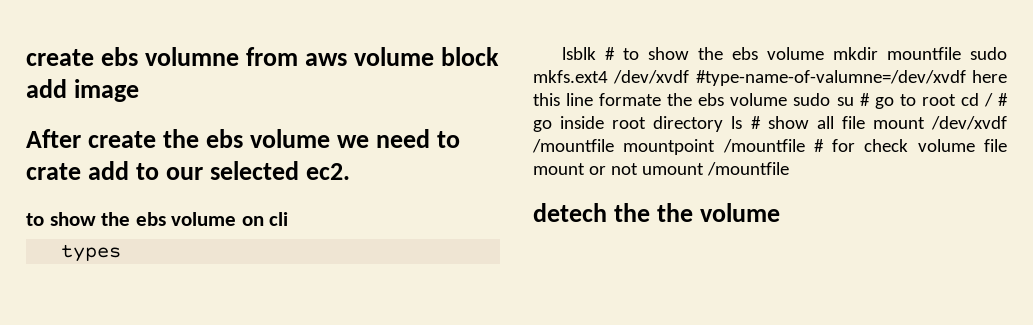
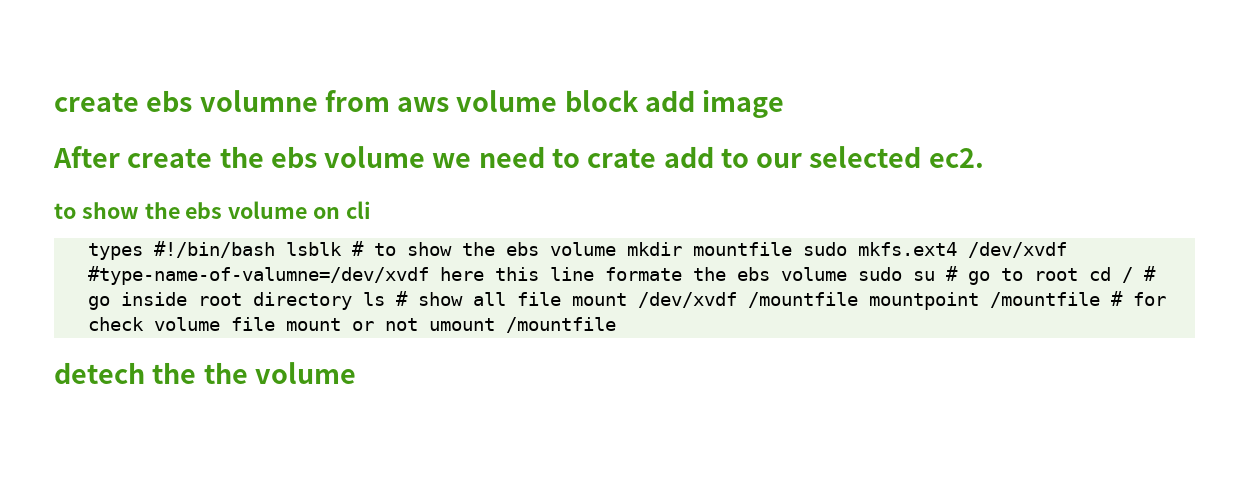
- types
- lsblk # to show the ebs volume mkdir mountfile sudo mkfs.ext4 /dev/xvdf #type-name-of-valumne=/dev/xvdf here this line formate the ebs volume sudo su # go to root cd / # go inside root directory ls # show all file mount /dev/xvdf /mountfile mountpoint /mountfile # for check volume file mount or not umount /mountfile
+ types #!/bin/bash lsblk # to show the ebs volume mkdir mountfile sudo mkfs.ext4 /dev/xvdf #type-name-of-valumne=/dev/xvdf here this line formate the ebs volume sudo su # go to root cd / # go inside root directory ls # show all file mount /dev/xvdf /mountfile mountpoint /mountfile # for check volume file mount or not umount /mountfile

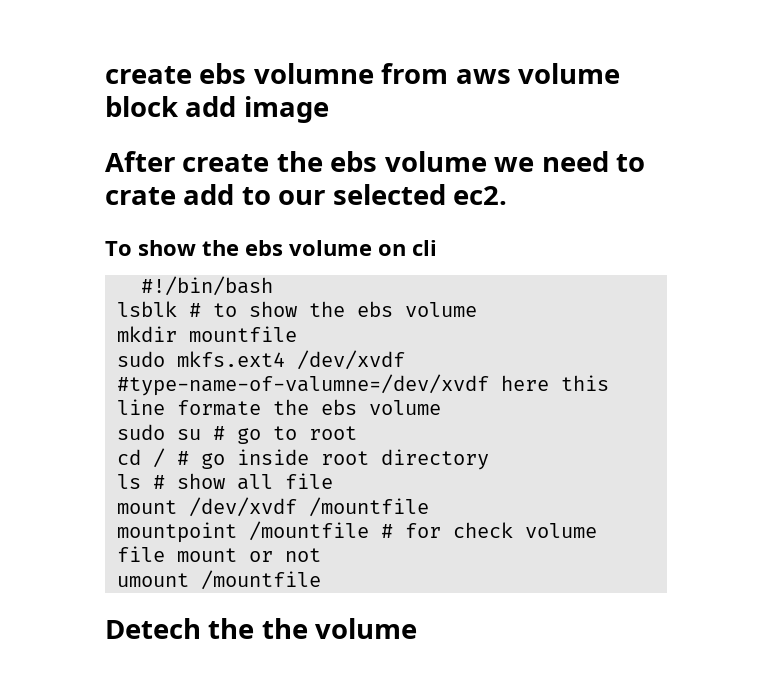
- to show the ebs volume on cli
+ To show the ebs volume on cli
- types #!/bin/bash lsblk # to show the ebs volume mkdir mountfile sudo mkfs.ext4 /dev/xvdf #type-name-of-valumne=/dev/xvdf here this line formate the ebs volume sudo su # go to root cd / # go inside root directory ls # show all file mount /dev/xvdf /mountfile mountpoint /mountfile # for check volume file mount or not umount /mountfile
+ #!/bin/bash
+ lsblk # to show the ebs volume
+ mkdir mountfile
+ sudo mkfs.ext4 /dev/xvdf #type-name-of-valumne=/dev/xvdf here this line formate the ebs volume
+ sudo su # go to root
+ cd / # go inside root directory
+ ls # show all file
+ mount /dev/xvdf /mountfile
+ mountpoint /mountfile # for check volume file mount or not
+ umount /mountfile
- detech the the volume
+ Detech the the volume

